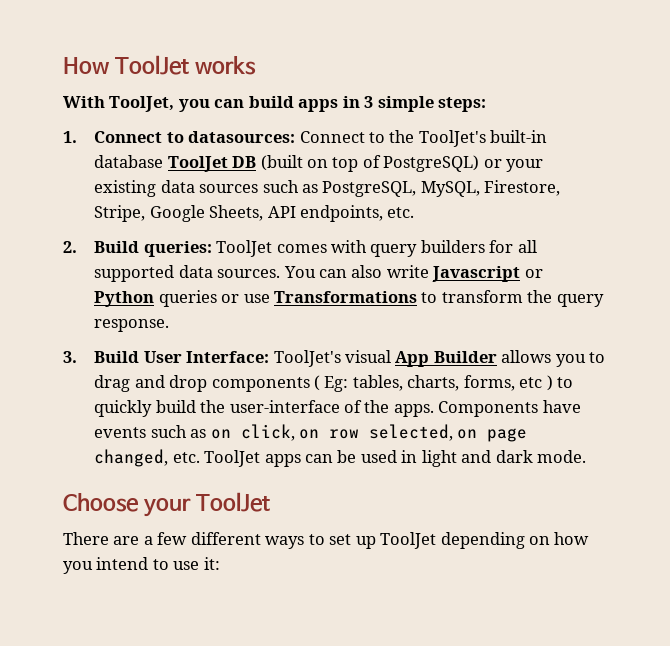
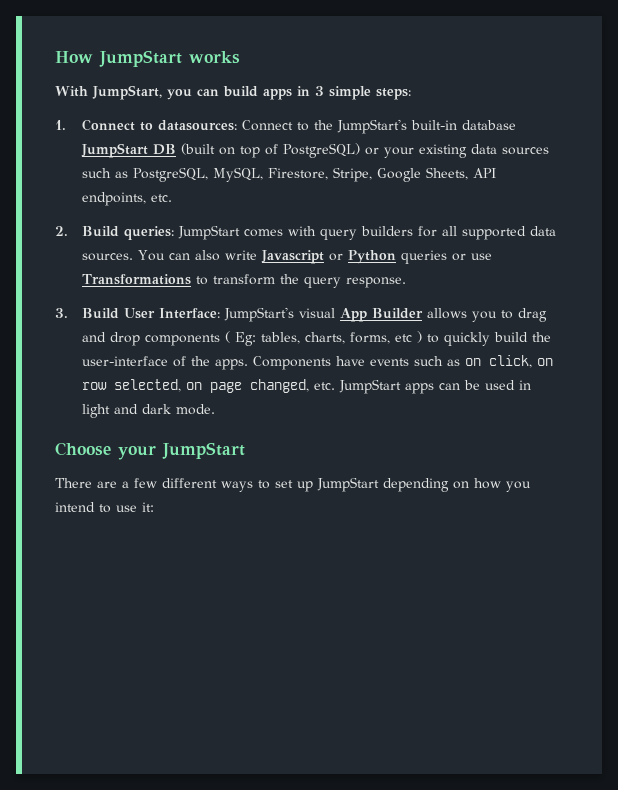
- How ToolJet works
+ How JumpStart works
- With ToolJet, you can build apps in 3 simple steps:
+ With JumpStart, you can build apps in 3 simple steps:
- 1. Connect to datasources: Connect to the ToolJet's built-in database ToolJet DB (built on top of PostgreSQL) or your existing data sources such as PostgreSQL, MySQL, Firestore, Stripe, Google Sheets, API endpoints, etc.
+ 1. Connect to datasources: Connect to the JumpStart's built-in database JumpStart DB (built on top of PostgreSQL) or your existing data sources such as PostgreSQL, MySQL, Firestore, Stripe, Google Sheets, API endpoints, etc.
- 2. Build queries: ToolJet comes with query builders for all supported data sources.
+ 2. Build queries: JumpStart comes with query builders for all supported data sources.
- 3. Build User Interface: ToolJet's visual App Builder allows you to drag and drop components ( Eg: tables, charts, forms, etc ) to quickly build the user-interface of the apps.
+ 3. Build User Interface: JumpStart's visual App Builder allows you to drag and drop components ( Eg: tables, charts, forms, etc ) to quickly build the user-interface of the apps.
- Components have events such as on click, on row selected, on page changed, etc. ToolJet apps can be used in light and dark mode.
+ Components have events such as on click, on row selected, on page changed, etc. JumpStart apps can be used in light and dark mode.
- Choose your ToolJet
+ Choose your JumpStart
- There are a few different ways to set up ToolJet depending on how you intend to use it:
+ There are a few different ways to set up JumpStart depending on how you intend to use it:

